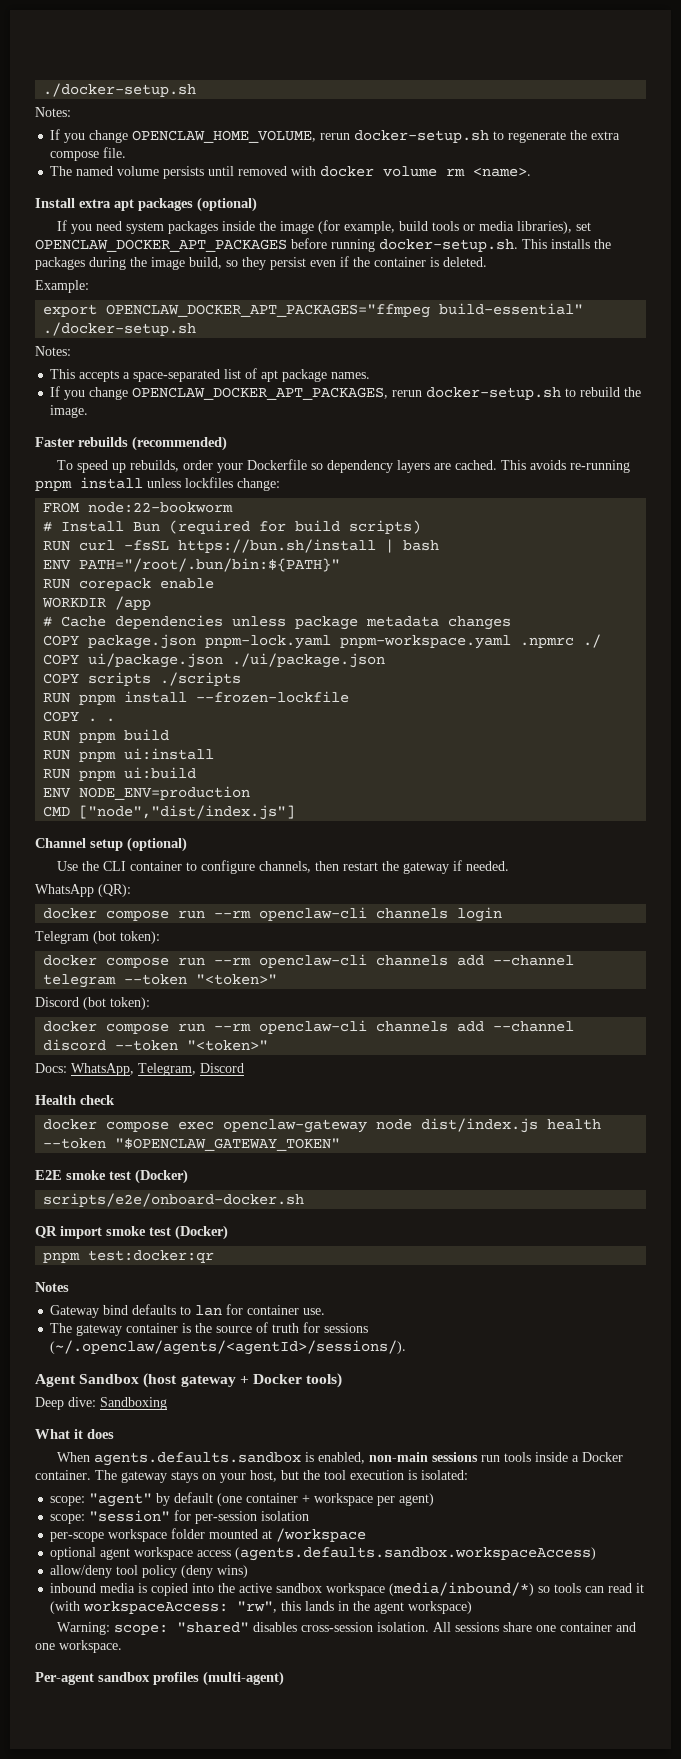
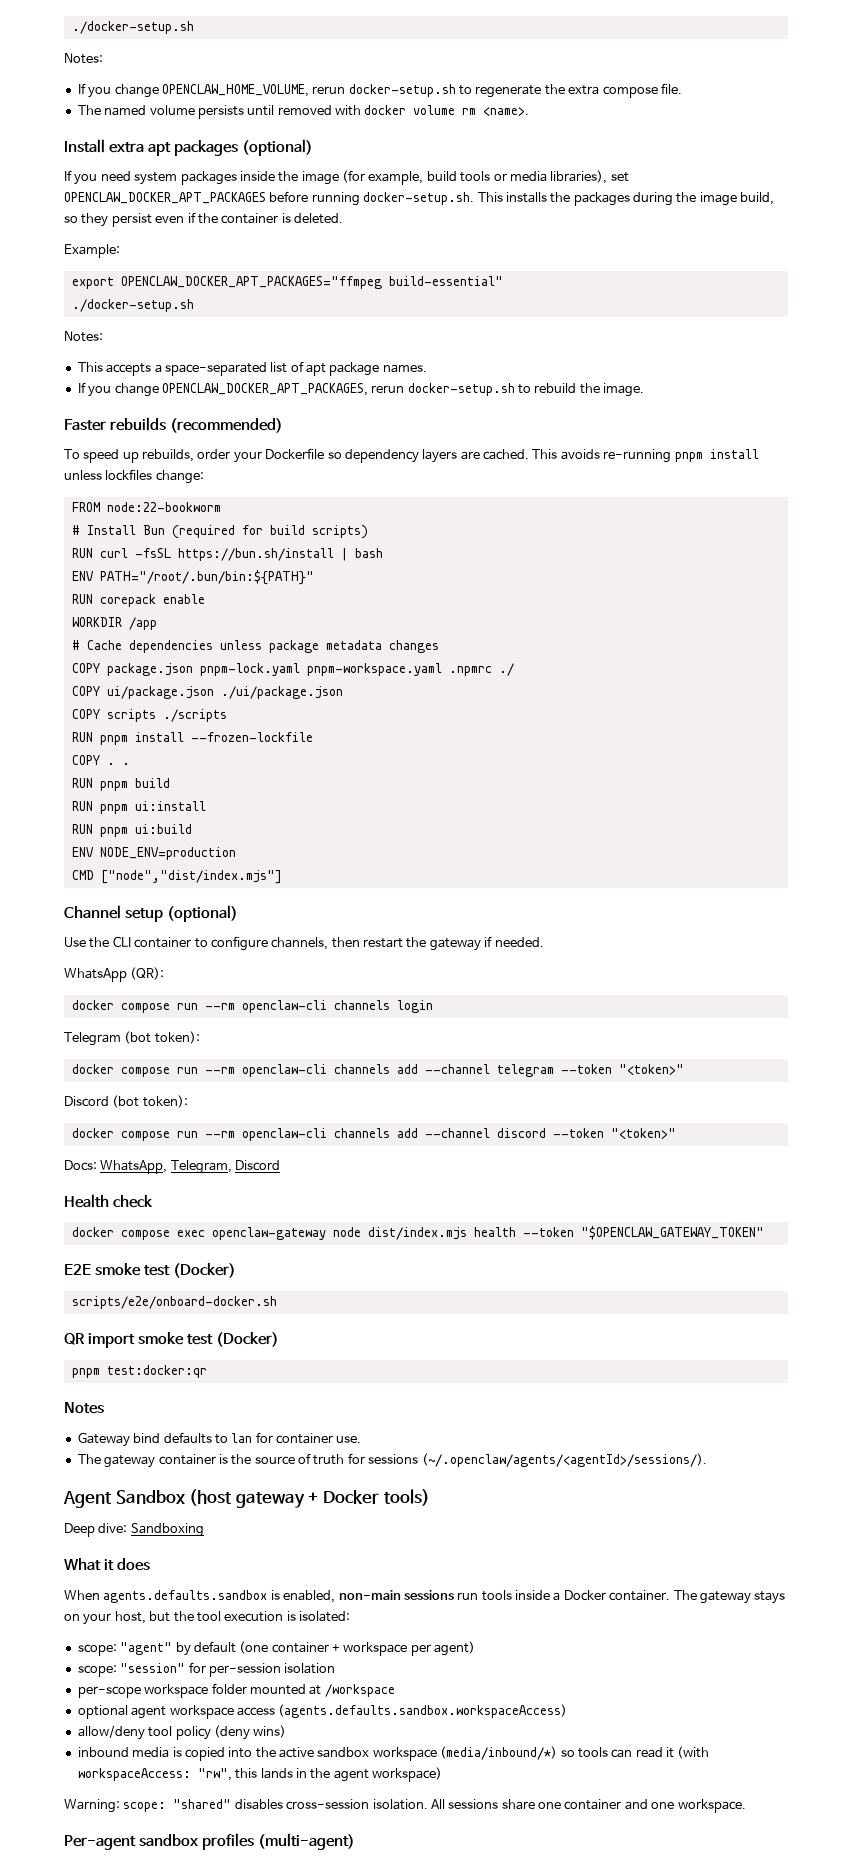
- CMD ["node","dist/index.js"]
+ CMD ["node","dist/index.mjs"]
- docker compose exec openclaw-gateway node dist/index.js health --token "$OPENCLAW_GATEWAY_TOKEN"
+ docker compose exec openclaw-gateway node dist/index.mjs health --token "$OPENCLAW_GATEWAY_TOKEN"

